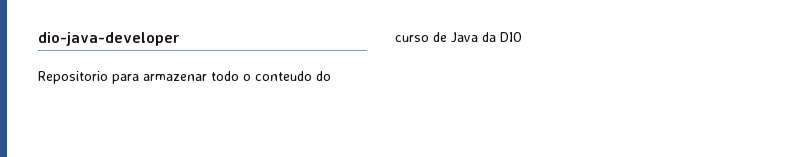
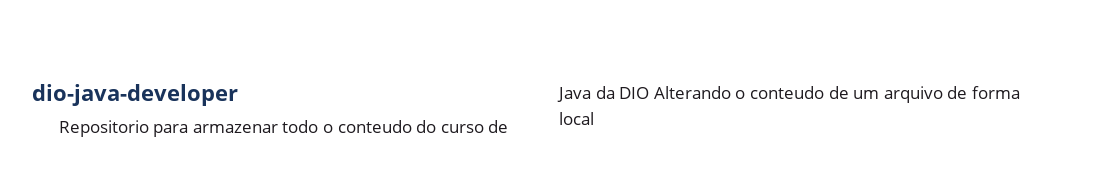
- Repositorio para armazenar todo o conteudo do curso de Java da DIO
+ Repositorio para armazenar todo o conteudo do curso de Java da DIO Alterando o conteudo de um arquivo de forma local

